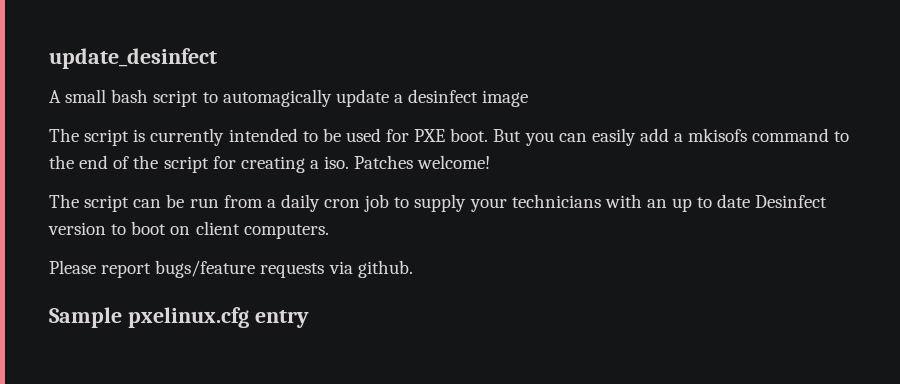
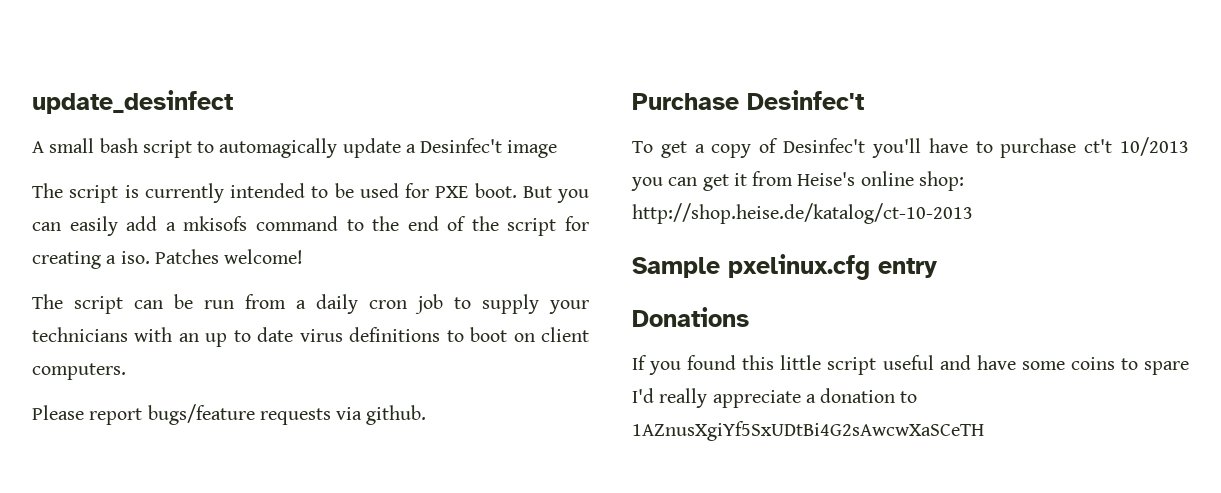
- A small bash script to automagically update a desinfect image
+ A small bash script to automagically update a Desinfec't image
- The script can be run from a daily cron job to supply your technicians with an up to date Desinfect version to boot on client computers.
+ The script can be run from a daily cron job to supply your technicians with an up to date virus definitions to boot on client computers.
+ Purchase Desinfec't
+ To get a copy of Desinfec't you'll have to purchase ct't 10/2013 you can get it from Heise's online shop: http://shop.heise.de/katalog/ct-10-2013
  Sample pxelinux.cfg entry
+ Donations
+ If you found this little script useful and have some coins to spare I'd really appreciate a donation to 1AZnusXgiYf5SxUDtBi4G2sAwcwXaSCeTH

